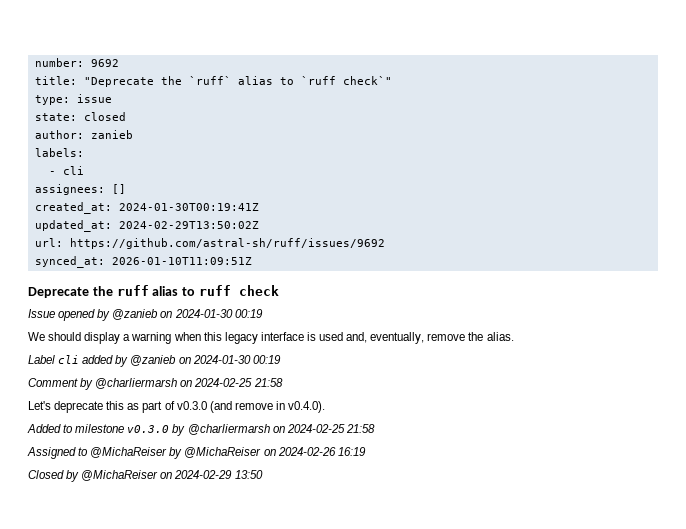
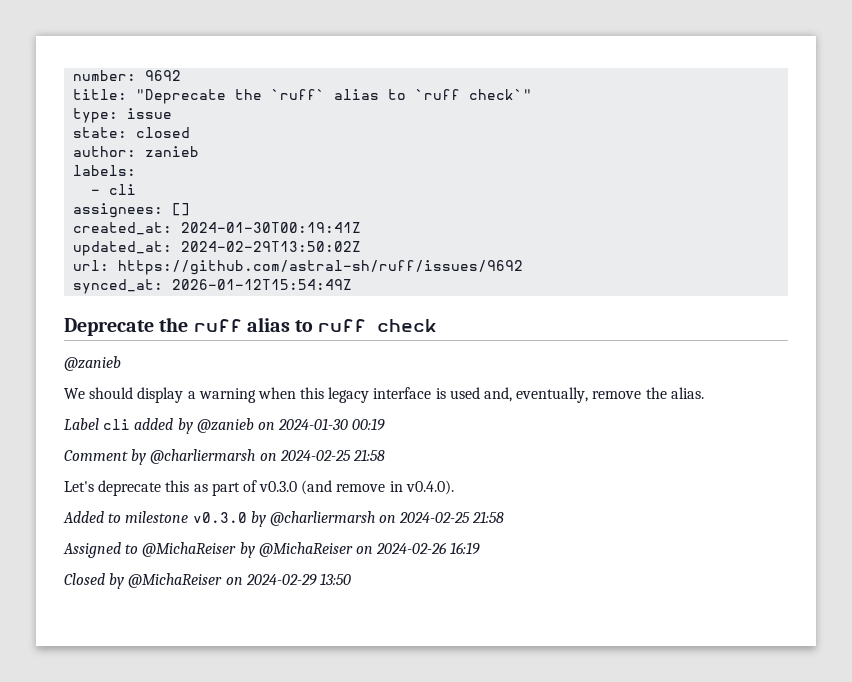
- synced_at: 2026-01-10T11:09:51Z
+ synced_at: 2026-01-12T15:54:49Z
  Deprecate the ruff alias to ruff check
- Issue opened by @zanieb on 2024-01-30 00:19
+ @zanieb

